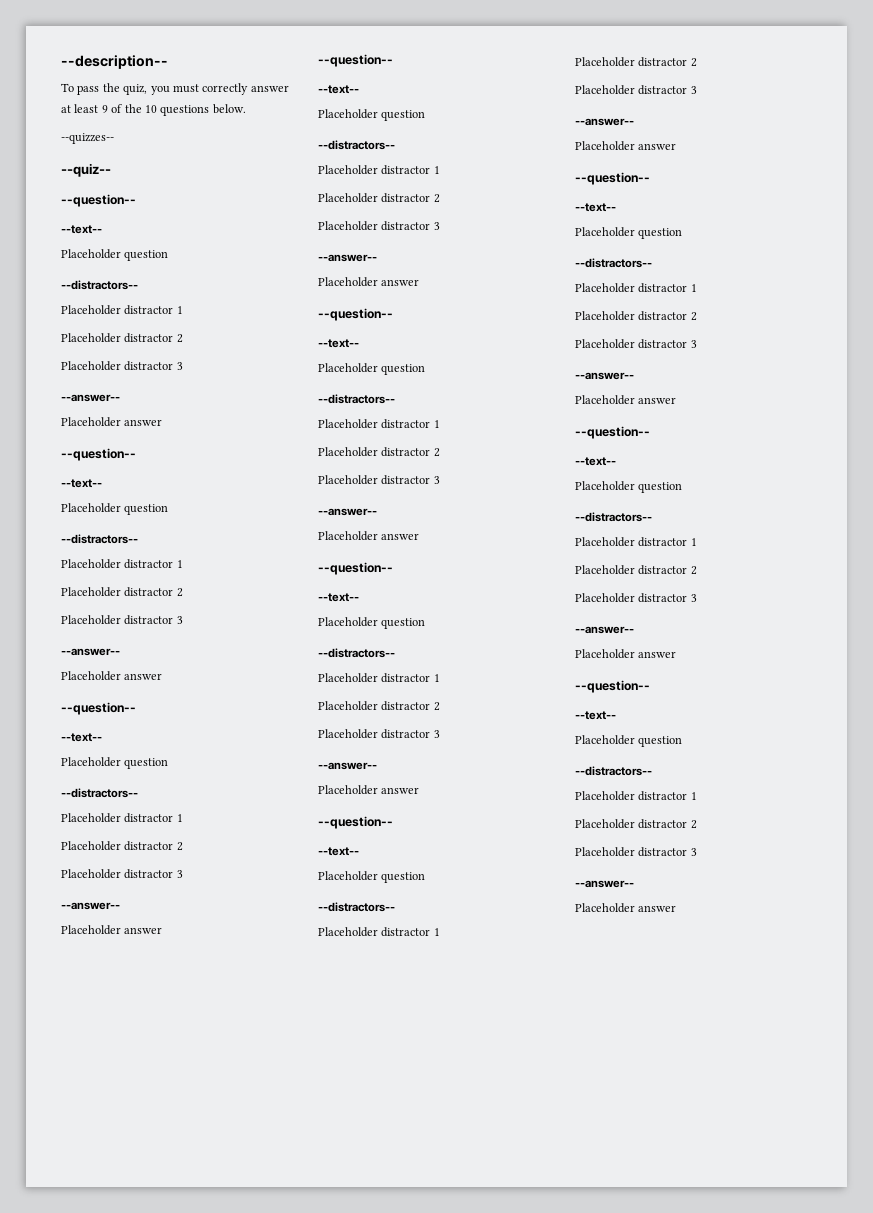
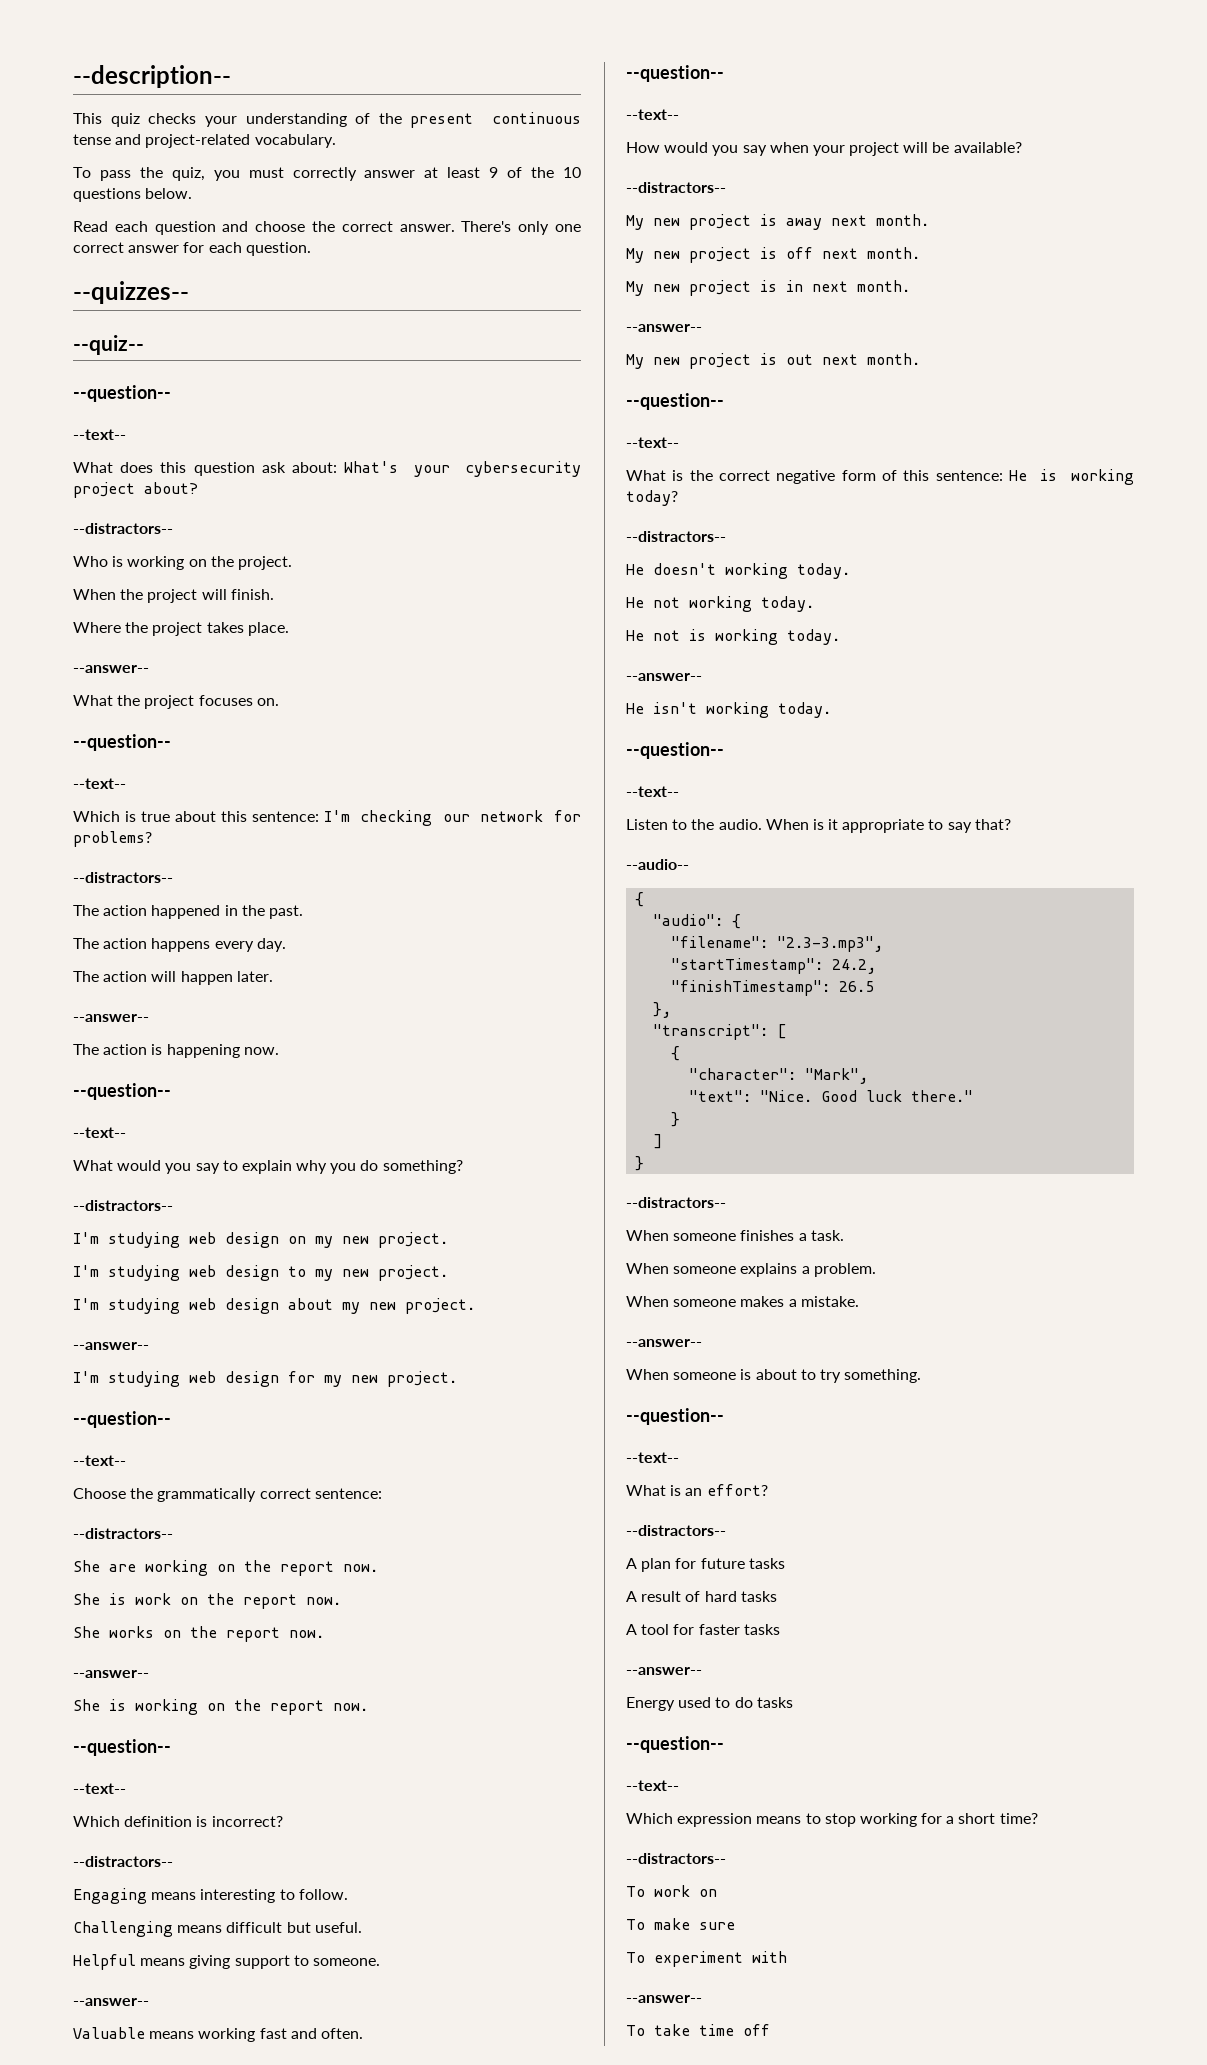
+ This quiz checks your understanding of the present continuous tense and project-related vocabulary.
+ Read each question and choose the correct answer. There's only one correct answer for each question.
  --quizzes--
  --quiz--
  --question--
  --text--
- Placeholder question
+ What does this question ask about: What's your cybersecurity project about?
  --distractors--
- Placeholder distractor 1
- Placeholder distractor 2
- Placeholder distractor 3
+ Who is working on the project.
+ When the project will finish.
+ Where the project takes place.
  --answer--
- Placeholder answer
+ What the project focuses on.
  --question--
  --text--
- Placeholder question
+ Which is true about this sentence: I'm checking our network for problems?
  --distractors--
- Placeholder distractor 1
- Placeholder distractor 2
- Placeholder distractor 3
+ The action happened in the past.
+ The action happens every day.
+ The action will happen later.
  --answer--
- Placeholder answer
+ The action is happening now.
  --question--
  --text--
- Placeholder question
+ What would you say to explain why you do something?
  --distractors--
- Placeholder distractor 1
- Placeholder distractor 2
- Placeholder distractor 3
+ I'm studying web design on my new project.
+ I'm studying web design to my new project.
+ I'm studying web design about my new project.
  --answer--
- Placeholder answer
+ I'm studying web design for my new project.
  --question--
  --text--
- Placeholder question
+ Choose the grammatically correct sentence:
  --distractors--
- Placeholder distractor 1
- Placeholder distractor 2
- Placeholder distractor 3
+ She are working on the report now.
+ She is work on the report now.
+ She works on the report now.
  --answer--
- Placeholder answer
+ She is working on the report now.
  --question--
  --text--
- Placeholder question
+ Which definition is incorrect?
  --distractors--
- Placeholder distractor 1
- Placeholder distractor 2
- Placeholder distractor 3
+ Engaging means interesting to follow.
+ Challenging means difficult but useful.
+ Helpful means giving support to someone.
  --answer--
- Placeholder answer
+ Valuable means working fast and often.
  --question--
  --text--
- Placeholder question
+ How would you say when your project will be available?
  --distractors--
- Placeholder distractor 1
- Placeholder distractor 2
- Placeholder distractor 3
+ My new project is away next month.
+ My new project is off next month.
+ My new project is in next month.
  --answer--
- Placeholder answer
+ My new project is out next month.
  --question--
  --text--
- Placeholder question
+ What is the correct negative form of this sentence: He is working today?
  --distractors--
- Placeholder distractor 1
- Placeholder distractor 2
- Placeholder distractor 3
+ He doesn't working today.
+ He not working today.
+ He not is working today.
  --answer--
- Placeholder answer
+ He isn't working today.
  --question--
  --text--
- Placeholder question
+ Listen to the audio. When is it appropriate to say that?
+ --audio--
+ {
+ "audio": {
+ "filename": "2.3-3.mp3",
+ "startTimestamp": 24.2,
+ "finishTimestamp": 26.5
+ },
+ "transcript": [
+ {
+ "character": "Mark",
+ "text": "Nice. Good luck there."
+ }
+ ]
+ }
  --distractors--
- Placeholder distractor 1
- Placeholder distractor 2
- Placeholder distractor 3
+ When someone finishes a task.
+ When someone explains a problem.
+ When someone makes a mistake.
  --answer--
- Placeholder answer
+ When someone is about to try something.
  --question--
  --text--
- Placeholder question
+ What is an effort?
  --distractors--
- Placeholder distractor 1
- Placeholder distractor 2
- Placeholder distractor 3
+ A plan for future tasks
+ A result of hard tasks
+ A tool for faster tasks
  --answer--
- Placeholder answer
+ Energy used to do tasks
  --question--
  --text--
- Placeholder question
+ Which expression means to stop working for a short time?
  --distractors--
- Placeholder distractor 1
- Placeholder distractor 2
- Placeholder distractor 3
+ To work on
+ To make sure
+ To experiment with
  --answer--
- Placeholder answer
+ To take time off

